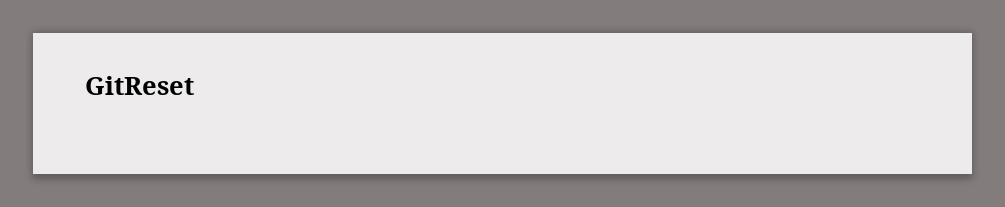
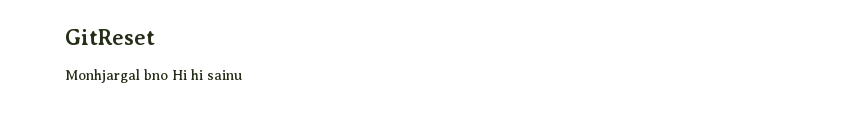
+ Monhjargal bno Hi hi sainu

